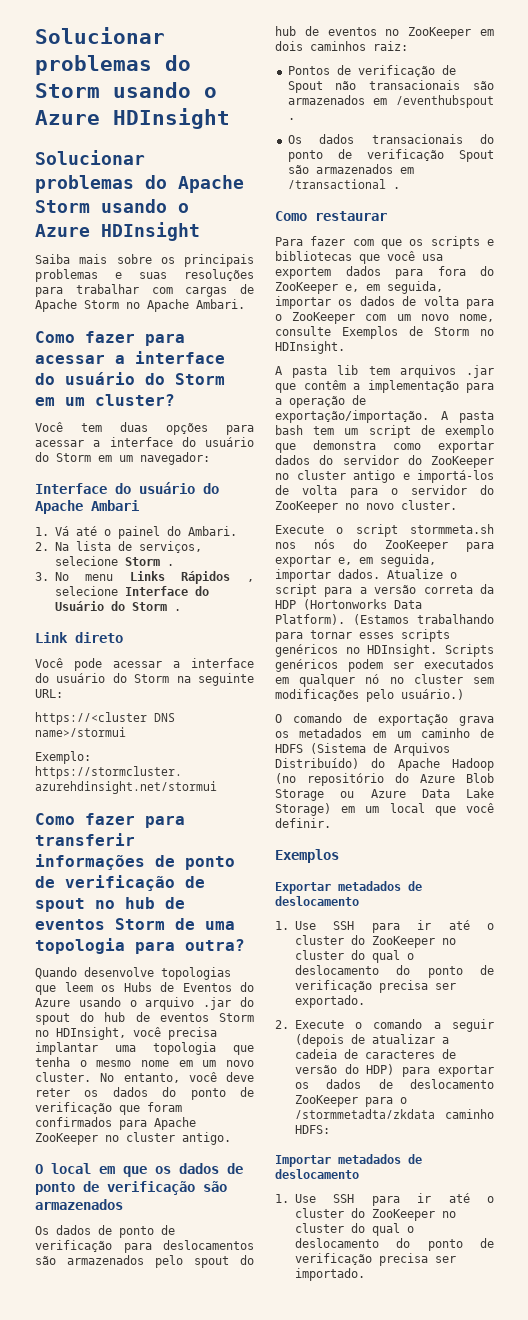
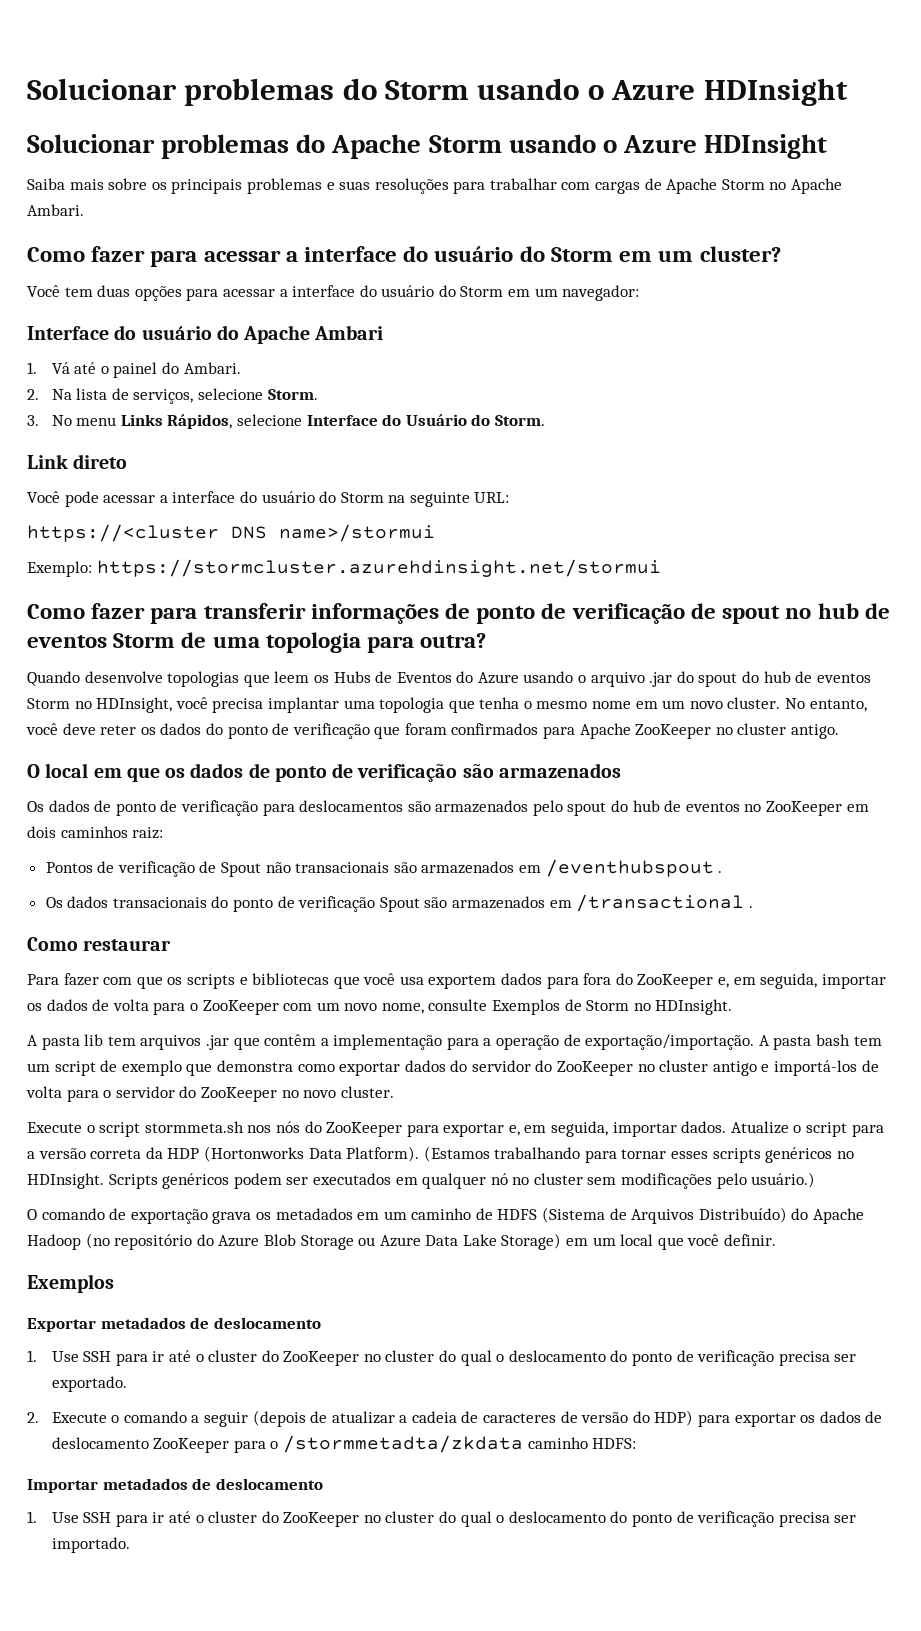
- 2. Na lista de serviços, selecione Storm .
+ 2. Na lista de serviços, selecione Storm.
- 3. No menu Links Rápidos , selecione Interface do Usuário do Storm .
+ 3. No menu Links Rápidos, selecione Interface do Usuário do Storm.

